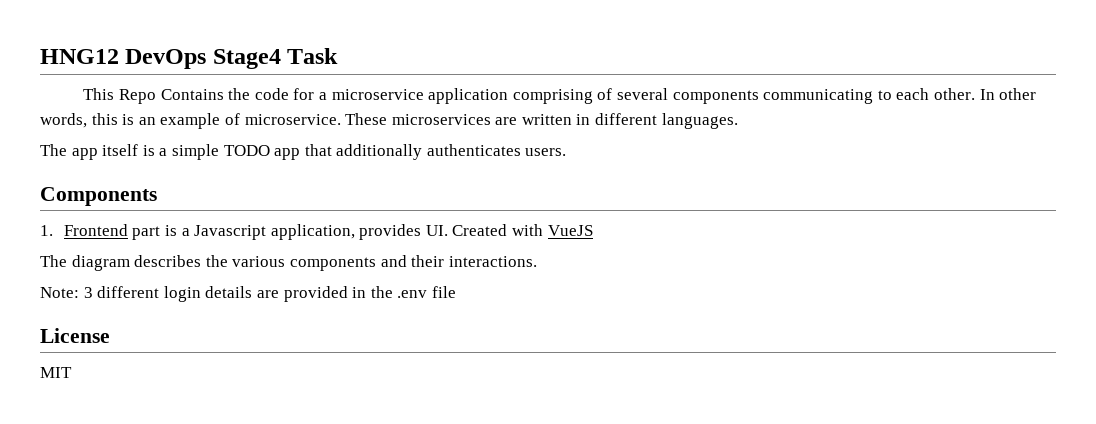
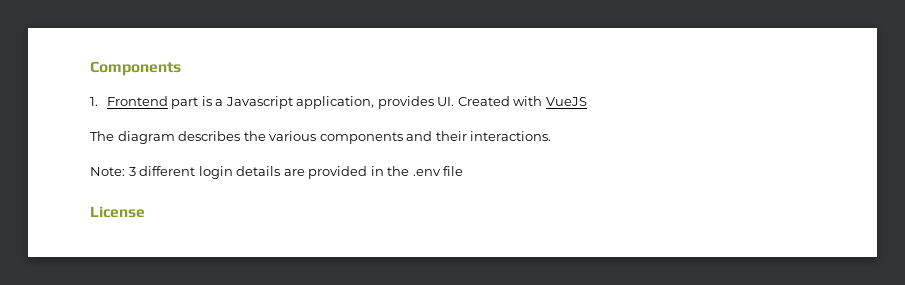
- HNG12 DevOps Stage4 Task
- This Repo Contains the code for a microservice application comprising of several components communicating to each other. In other words, this is an example of microservice. These microservices are written in different languages.
- The app itself is a simple TODO app that additionally authenticates users.
- MIT

